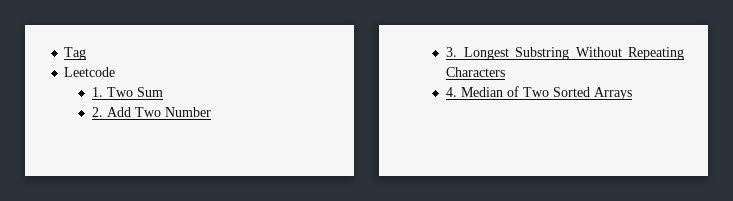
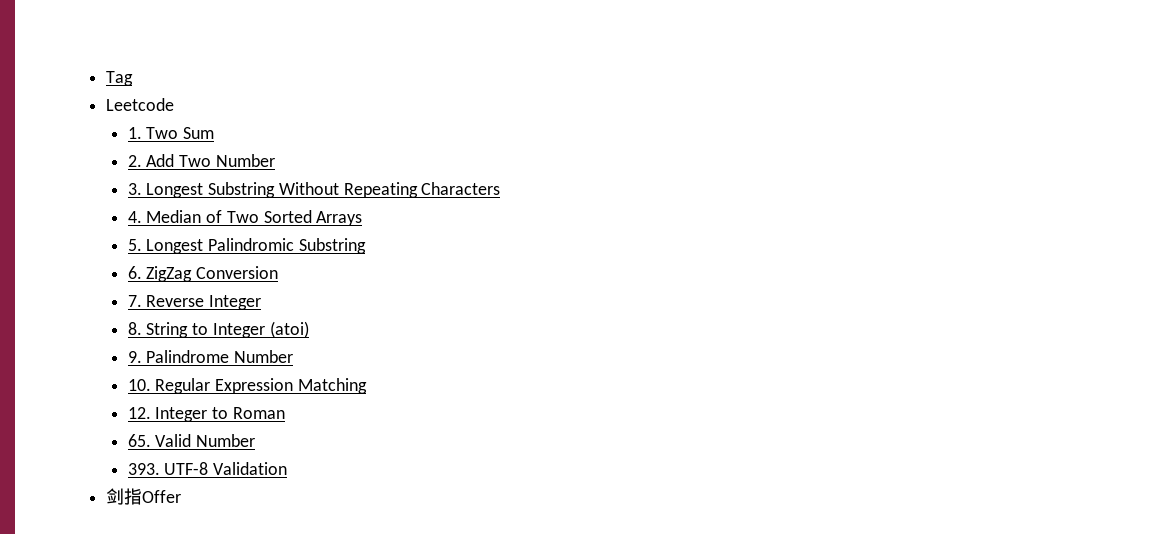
+ 5. Longest Palindromic Substring
+ 6. ZigZag Conversion
+ 7. Reverse Integer
+ 8. String to Integer (atoi)
+ 9. Palindrome Number
+ 10. Regular Expression Matching
+ 12. Integer to Roman
+ 65. Valid Number
+ 393. UTF-8 Validation
+ 剑指Offer

